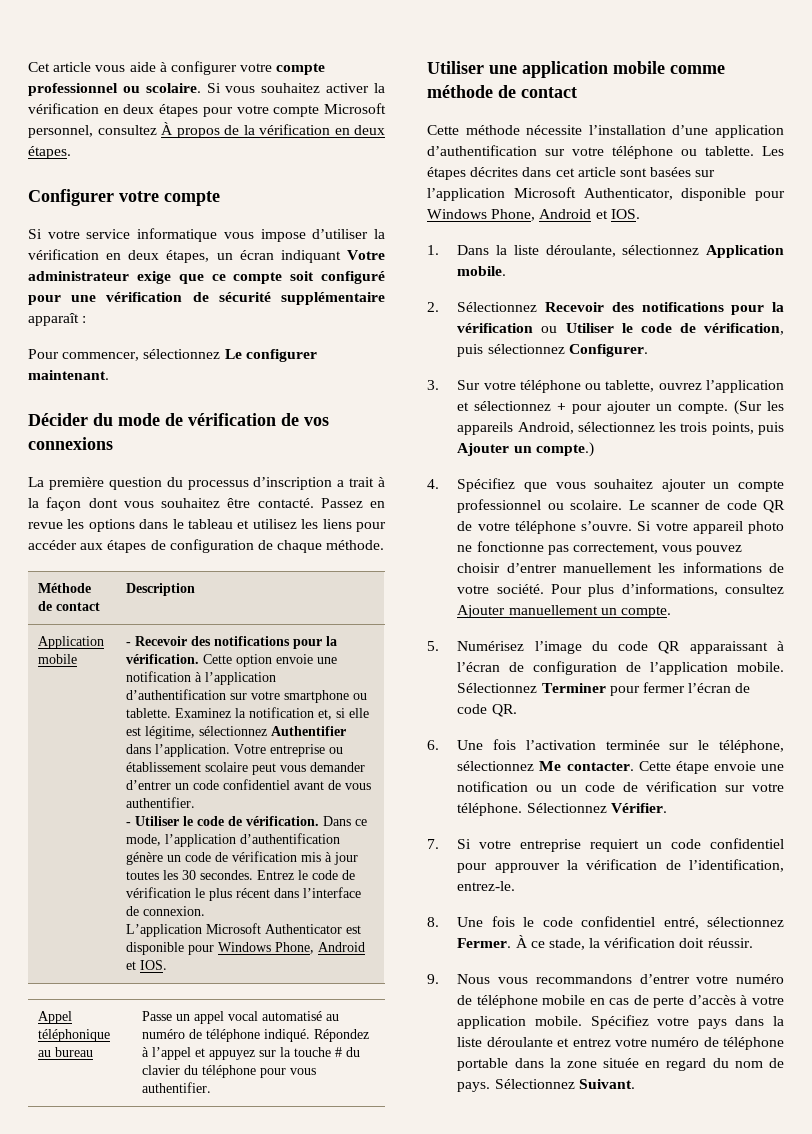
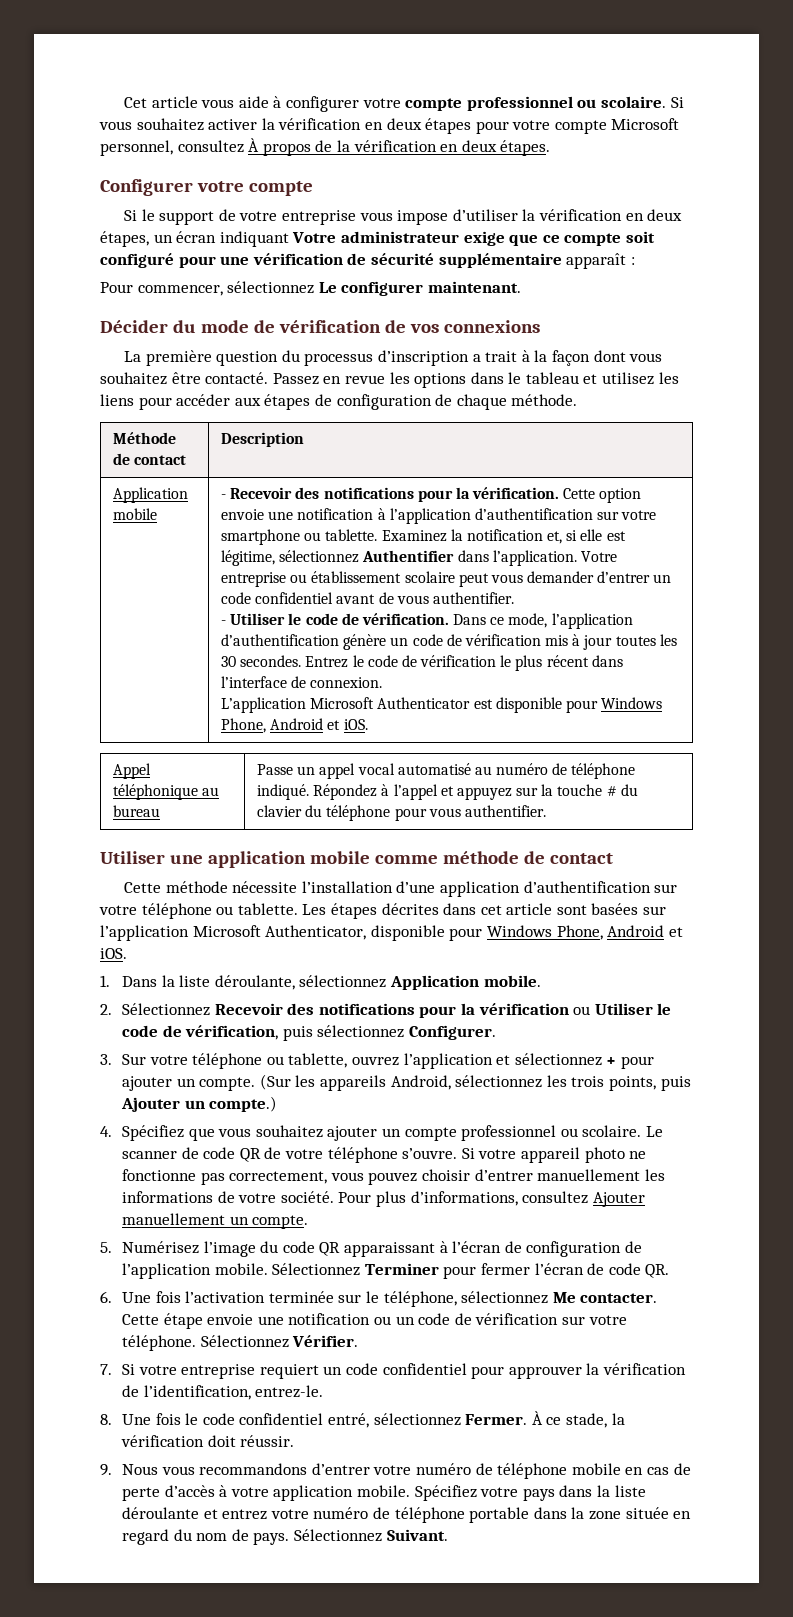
- Si votre service informatique vous impose d’utiliser la vérification en deux étapes, un écran indiquant Votre administrateur exige que ce compte soit configuré pour une vérification de sécurité supplémentaire apparaît :
+ Si le support de votre entreprise vous impose d’utiliser la vérification en deux étapes, un écran indiquant Votre administrateur exige que ce compte soit configuré pour une vérification de sécurité supplémentaire apparaît :
- L’application Microsoft Authenticator est disponible pour Windows Phone, Android et IOS.
+ L’application Microsoft Authenticator est disponible pour Windows Phone, Android et iOS.
- Les étapes décrites dans cet article sont basées sur l’application Microsoft Authenticator, disponible pour Windows Phone, Android et IOS.
+ Les étapes décrites dans cet article sont basées sur l’application Microsoft Authenticator, disponible pour Windows Phone, Android et iOS.

